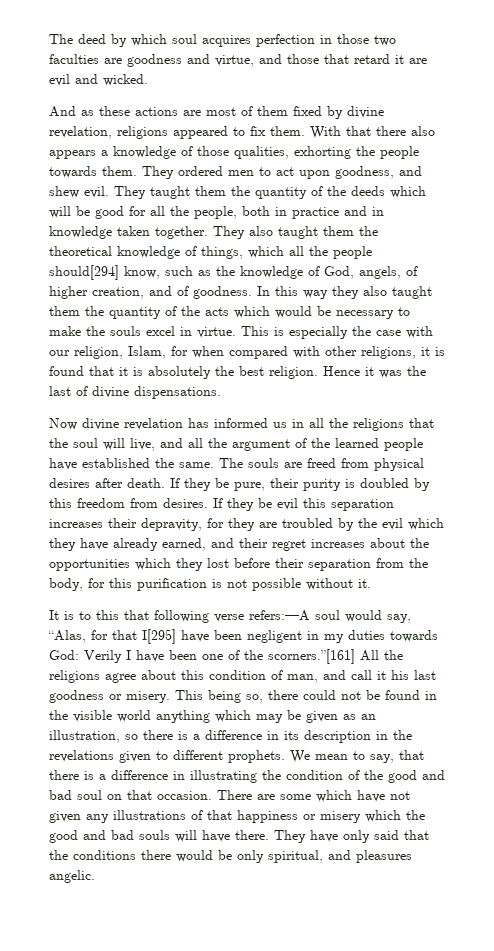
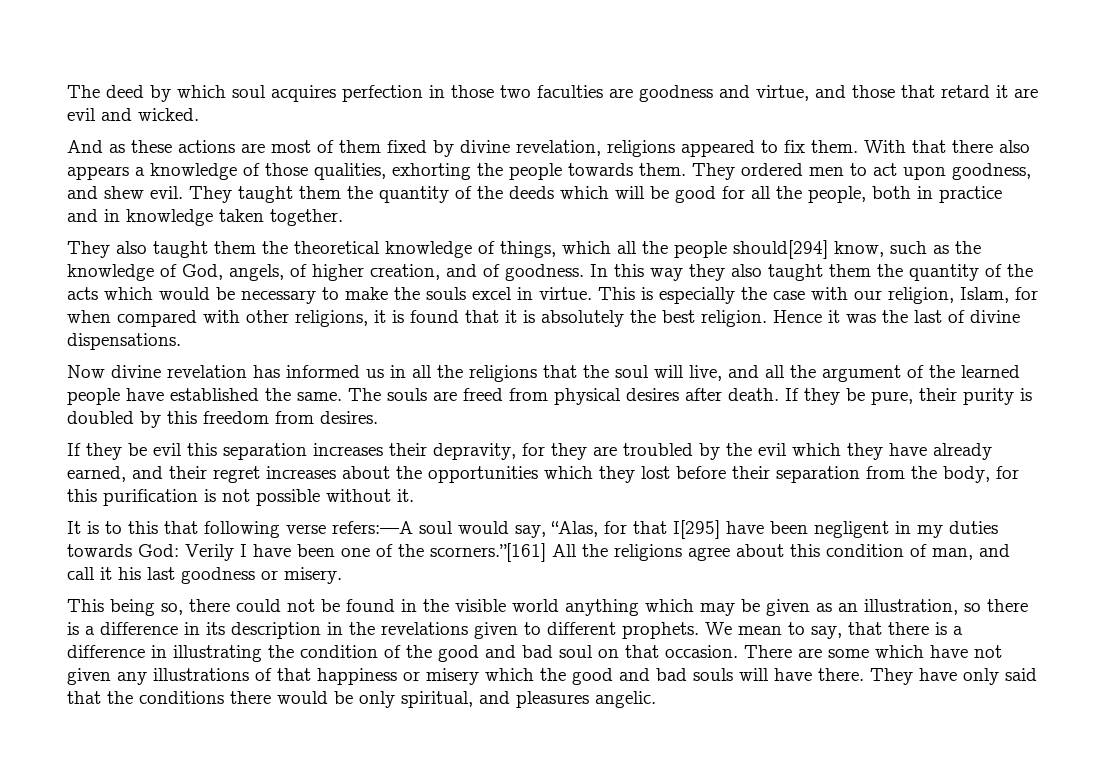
- They taught them the quantity of the deeds which will be good for all the people, both in practice and in knowledge taken together. They also taught them the theoretical knowledge of things, which all the people should[294] know, such as the knowledge of God, angels, of higher creation, and of goodness.
+ They taught them the quantity of the deeds which will be good for all the people, both in practice and in knowledge taken together.
+ They also taught them the theoretical knowledge of things, which all the people should[294] know, such as the knowledge of God, angels, of higher creation, and of goodness.
- If they be pure, their purity is doubled by this freedom from desires. If they be evil this separation increases their depravity, for they are troubled by the evil which they have already earned, and their regret increases about the opportunities which they lost before their separation from the body, for this purification is not possible without it.
+ If they be pure, their purity is doubled by this freedom from desires.
+ If they be evil this separation increases their depravity, for they are troubled by the evil which they have already earned, and their regret increases about the opportunities which they lost before their separation from the body, for this purification is not possible without it.
- Verily I have been one of the scorners.”[161] All the religions agree about this condition of man, and call it his last goodness or misery. This being so, there could not be found in the visible world anything which may be given as an illustration, so there is a difference in its description in the revelations given to different prophets.
+ Verily I have been one of the scorners.”[161] All the religions agree about this condition of man, and call it his last goodness or misery.
+ This being so, there could not be found in the visible world anything which may be given as an illustration, so there is a difference in its description in the revelations given to different prophets.

